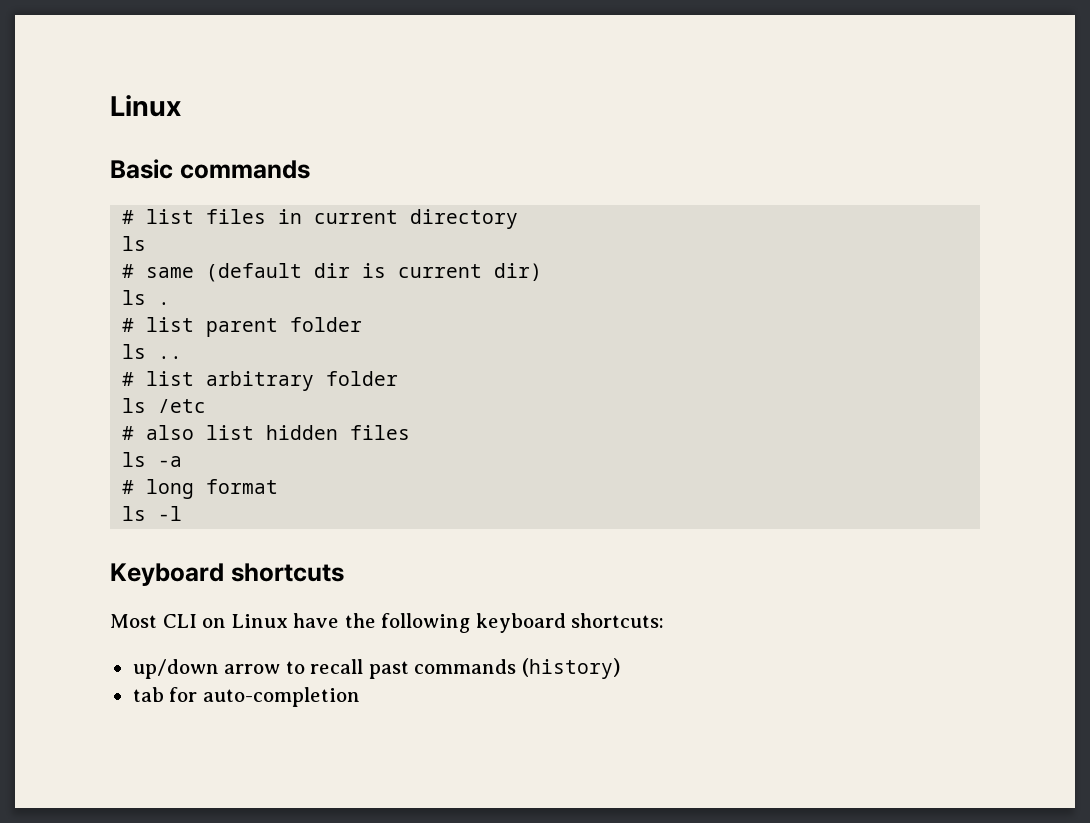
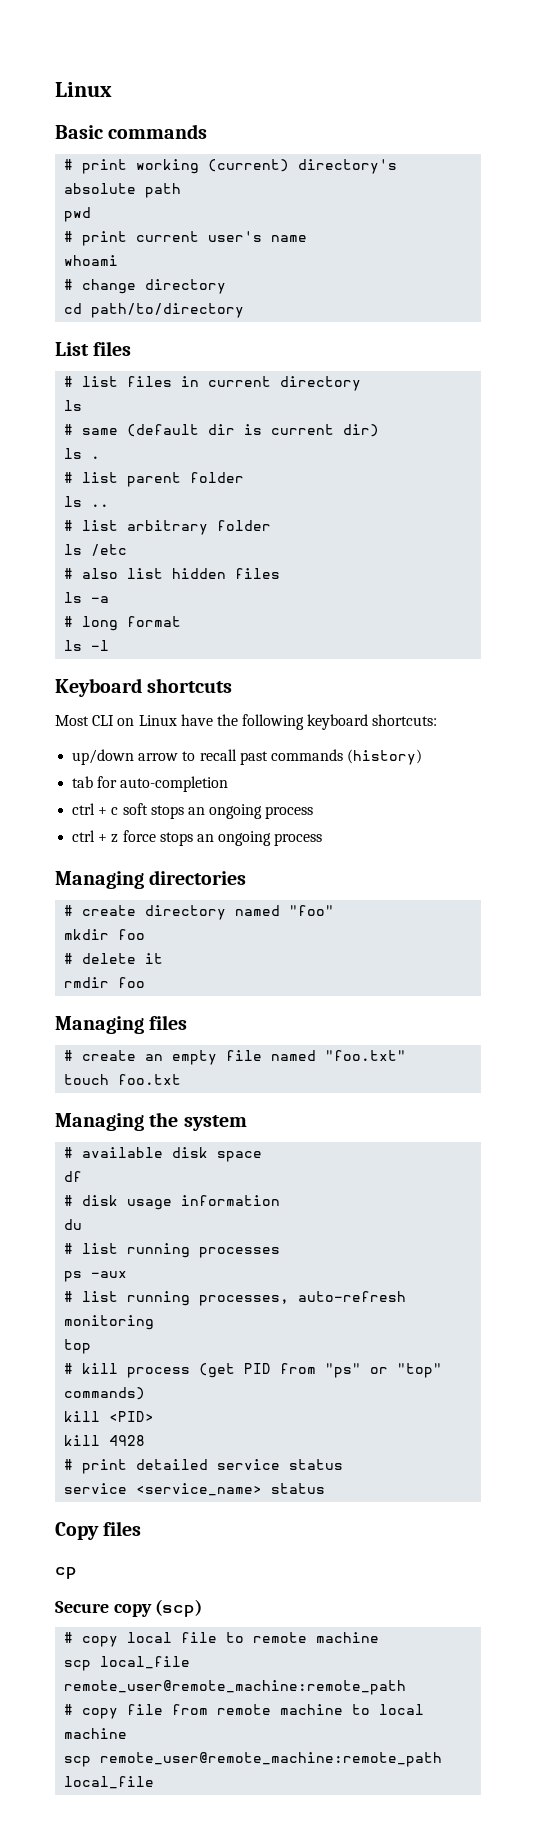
+ # print working (current) directory's absolute path
+ pwd
+ # print current user's name
+ whoami
+ # change directory
+ cd path/to/directory
+ List files
+ ctrl + c soft stops an ongoing process
+ ctrl + z force stops an ongoing process
+ Managing directories
+ # create directory named "foo"
+ mkdir foo
+ # delete it
+ rmdir foo
+ Managing files
+ # create an empty file named "foo.txt"
+ touch foo.txt
+ Managing the system
+ # available disk space
+ df
+ # disk usage information
+ du
+ # list running processes
+ ps -aux
+ # list running processes, auto-refresh monitoring
+ top
+ # kill process (get PID from "ps" or "top" commands)
+ kill <PID>
+ kill 4928
+ # print detailed service status
+ service <service_name> status
+ Copy files
+ cp
+ Secure copy (scp)
+ # copy local file to remote machine
+ scp local_file remote_user@remote_machine:remote_path
+ # copy file from remote machine to local machine
+ scp remote_user@remote_machine:remote_path local_file

